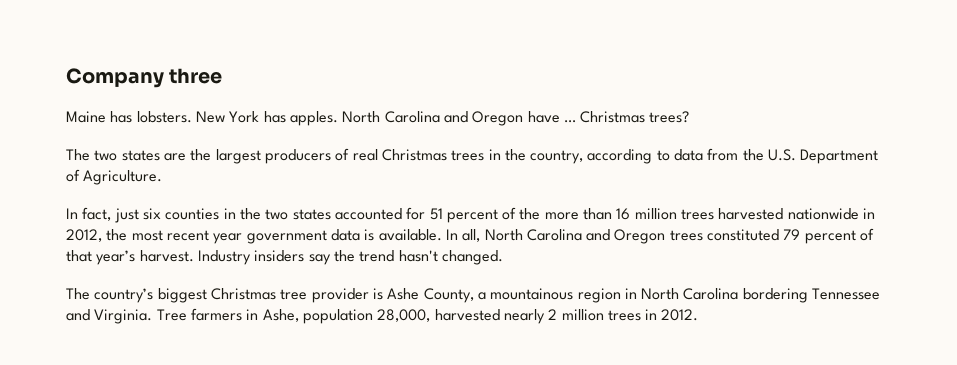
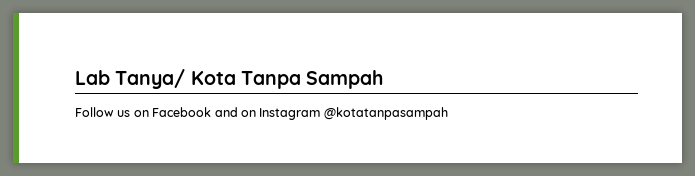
- Company three
- Maine has lobsters. New York has apples. North Carolina and Oregon have … Christmas trees?
- The two states are the largest producers of real Christmas trees in the country, according to data from the U.S. Department of Agriculture.
- In fact, just six counties in the two states accounted for 51 percent of the more than 16 million trees harvested nationwide in 2012, the most recent year government data is available. In all, North Carolina and Oregon trees constituted 79 percent of that year’s harvest. Industry insiders say the trend hasn't changed.
- The country’s biggest Christmas tree provider is Ashe County, a mountainous region in North Carolina bordering Tennessee and Virginia. Tree farmers in Ashe, population 28,000, harvested nearly 2 million trees in 2012.
+ Lab Tanya/ Kota Tanpa Sampah
+ Follow us on Facebook and on Instagram @kotatanpasampah

